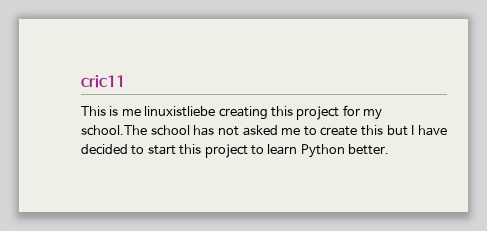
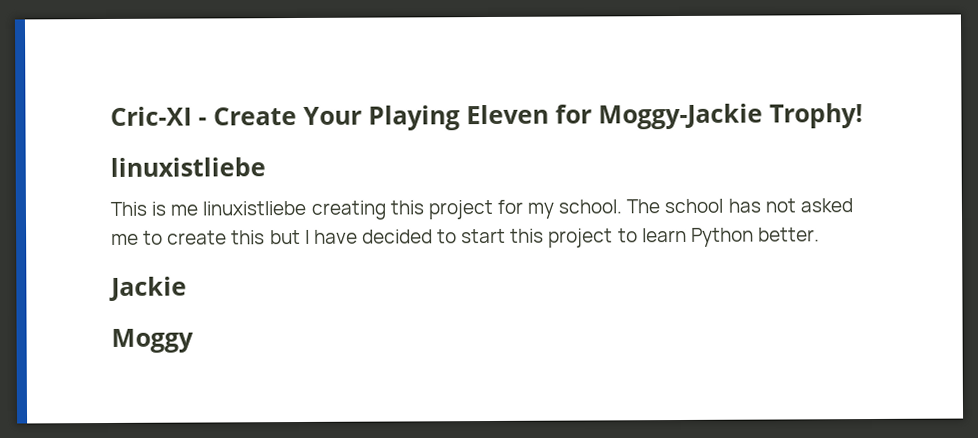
- cric11
+ Cric-XI - Create Your Playing Eleven for Moggy-Jackie Trophy!
+ linuxistliebe
- This is me linuxistliebe creating this project for my school.The school has not asked me to create this but I have decided to start this project to learn Python better.
+ This is me linuxistliebe creating this project for my school. The school has not asked me to create this but I have decided to start this project to learn Python better.
+ Jackie
+ Moggy

